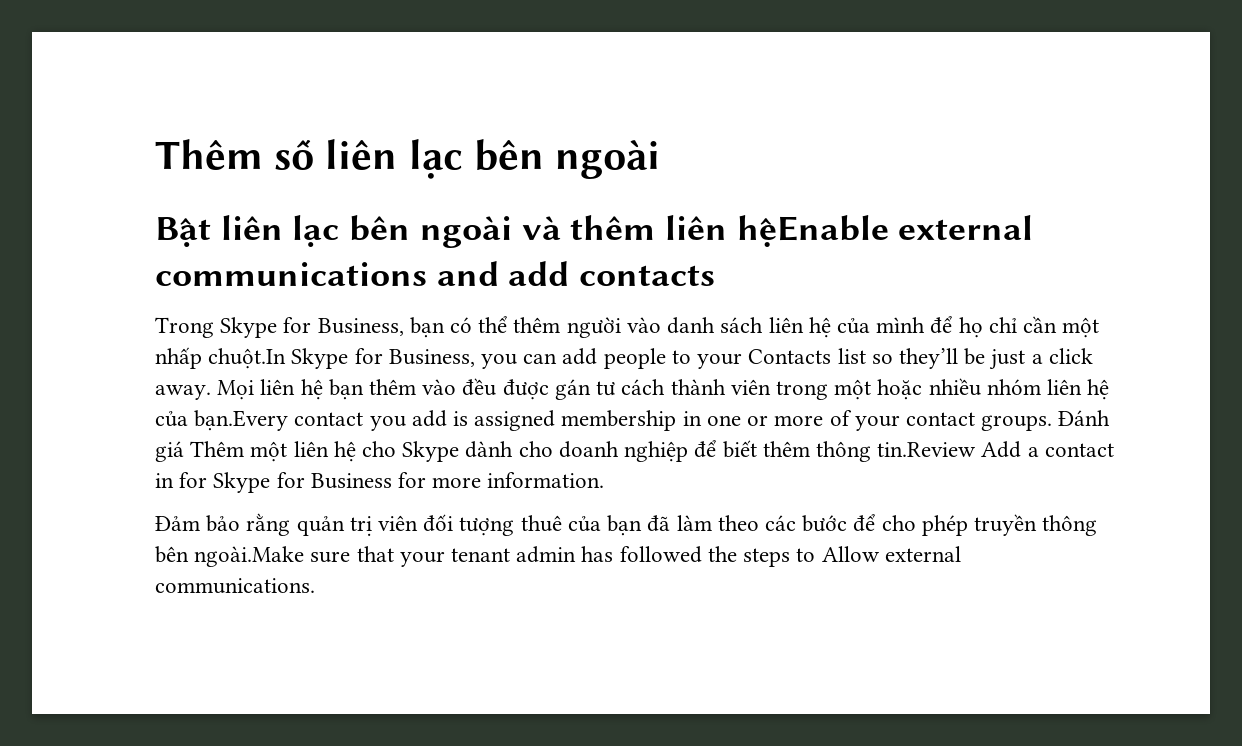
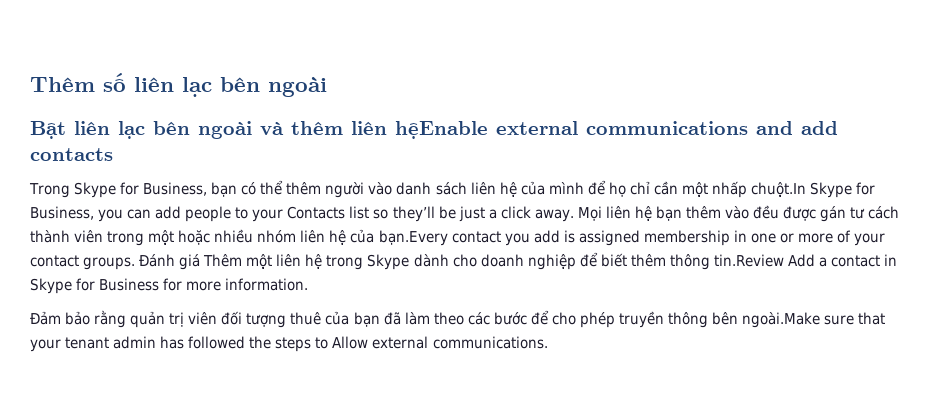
- Đánh giá Thêm một liên hệ cho Skype dành cho doanh nghiệp để biết thêm thông tin.Review Add a contact in for Skype for Business for more information.
+ Đánh giá Thêm một liên hệ trong Skype dành cho doanh nghiệp để biết thêm thông tin.Review Add a contact in Skype for Business for more information.

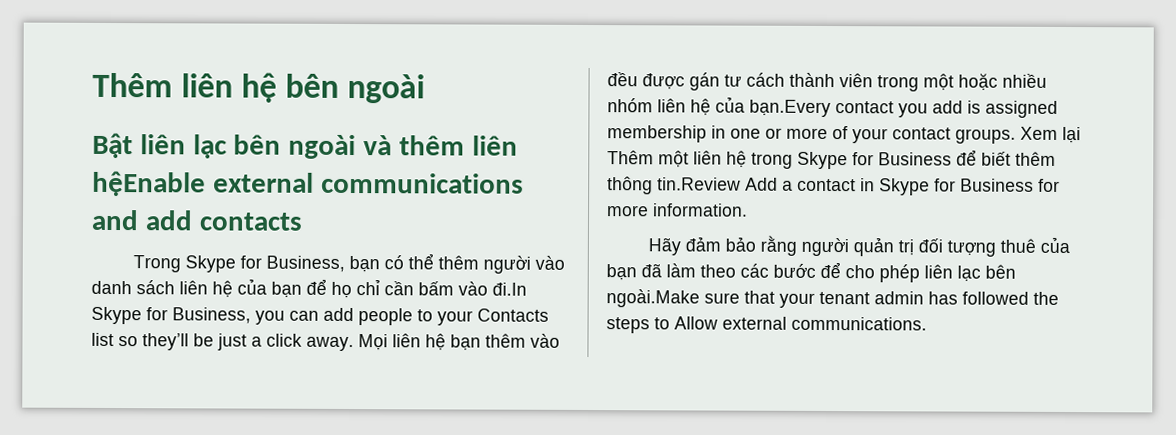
- Thêm số liên lạc bên ngoài
+ Thêm liên hệ bên ngoài
- Trong Skype for Business, bạn có thể thêm người vào danh sách liên hệ của mình để họ chỉ cần một nhấp chuột.In Skype for Business, you can add people to your Contacts list so they’ll be just a click away.
+ Trong Skype for Business, bạn có thể thêm người vào danh sách liên hệ của bạn để họ chỉ cần bấm vào đi.In Skype for Business, you can add people to your Contacts list so they’ll be just a click away.
- Đánh giá Thêm một liên hệ trong Skype dành cho doanh nghiệp để biết thêm thông tin.Review Add a contact in Skype for Business for more information.
+ Xem lại Thêm một liên hệ trong Skype for Business để biết thêm thông tin.Review Add a contact in Skype for Business for more information.
- Đảm bảo rằng quản trị viên đối tượng thuê của bạn đã làm theo các bước để cho phép truyền thông bên ngoài.Make sure that your tenant admin has followed the steps to Allow external communications.
+ Hãy đảm bảo rằng người quản trị đối tượng thuê của bạn đã làm theo các bước để cho phép liên lạc bên ngoài.Make sure that your tenant admin has followed the steps to Allow external communications.

